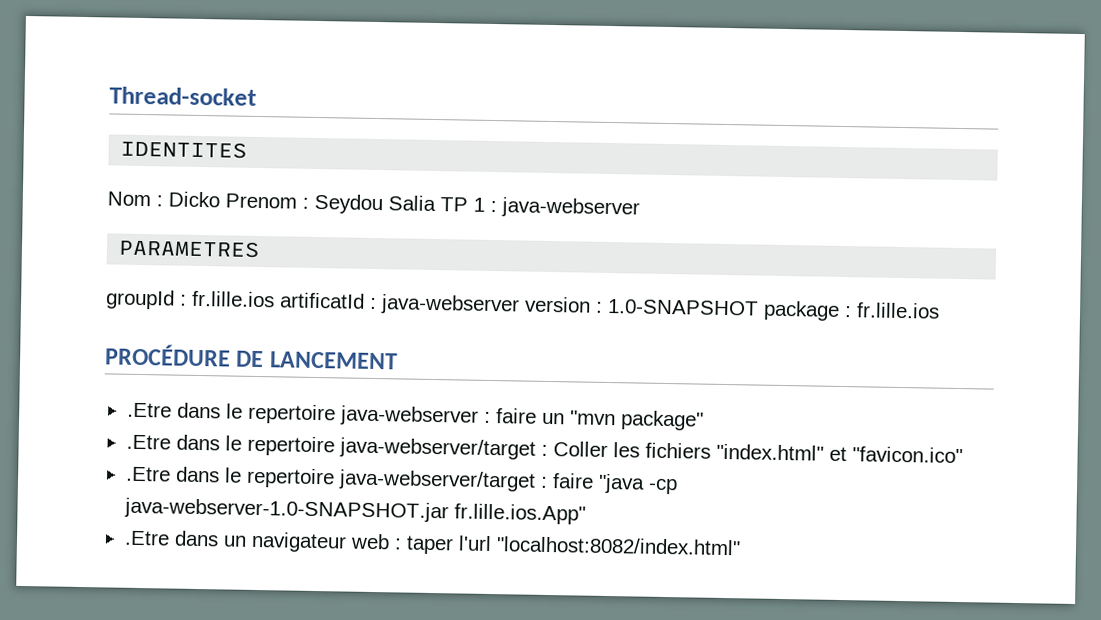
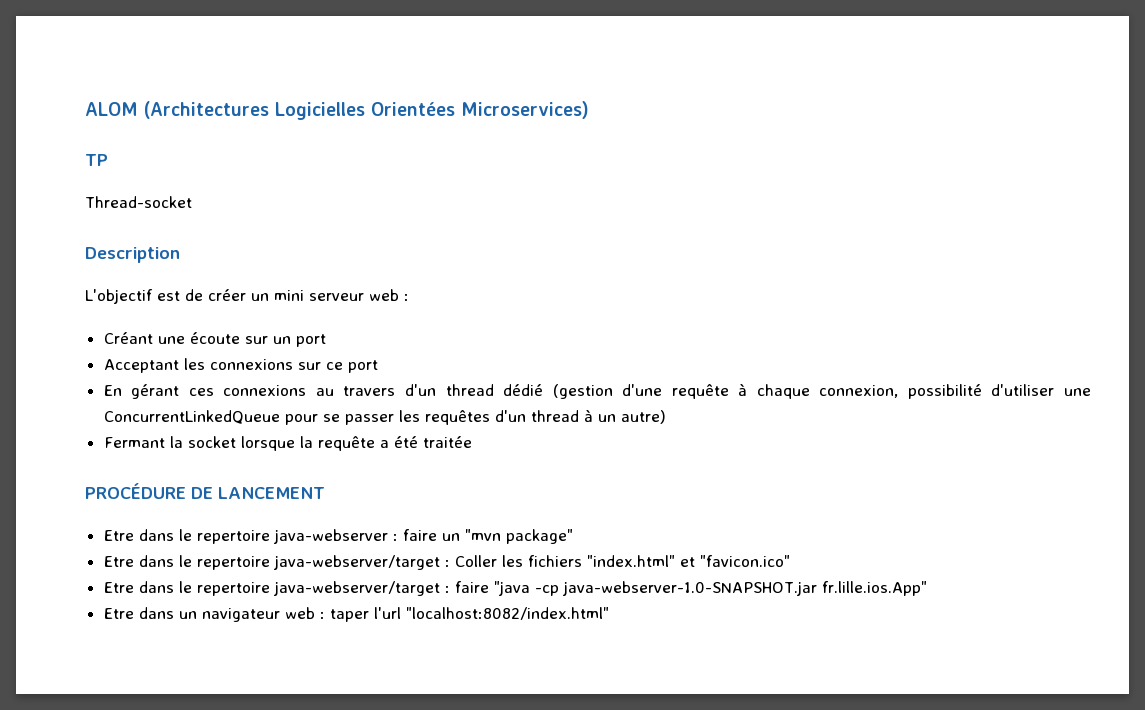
+ ALOM (Architectures Logicielles Orientées Microservices)
+ TP
  Thread-socket
- IDENTITES
- Nom : Dicko Prenom : Seydou Salia TP 1 : java-webserver
- PARAMETRES
- groupId : fr.lille.ios artificatId : java-webserver version : 1.0-SNAPSHOT package : fr.lille.ios
+ Description
+ L'objectif est de créer un mini serveur web :
+ Créant une écoute sur un port
+ Acceptant les connexions sur ce port
+ En gérant ces connexions au travers d'un thread dédié (gestion d'une requête à chaque connexion, possibilité d'utiliser une ConcurrentLinkedQueue pour se passer les requêtes d'un thread à un autre)
+ Fermant la socket lorsque la requête a été traitée
- .Etre dans le repertoire java-webserver : faire un "mvn package"
+ Etre dans le repertoire java-webserver : faire un "mvn package"
- .Etre dans le repertoire java-webserver/target : Coller les fichiers "index.html" et "favicon.ico"
+ Etre dans le repertoire java-webserver/target : Coller les fichiers "index.html" et "favicon.ico"
- .Etre dans le repertoire java-webserver/target : faire "java -cp java-webserver-1.0-SNAPSHOT.jar fr.lille.ios.App"
+ Etre dans le repertoire java-webserver/target : faire "java -cp java-webserver-1.0-SNAPSHOT.jar fr.lille.ios.App"
- .Etre dans un navigateur web : taper l'url "localhost:8082/index.html"
+ Etre dans un navigateur web : taper l'url "localhost:8082/index.html"

